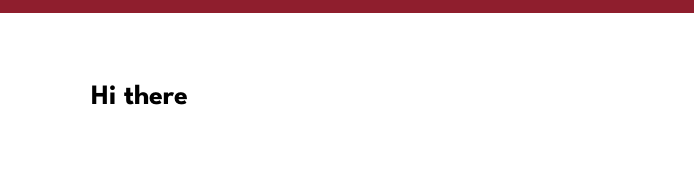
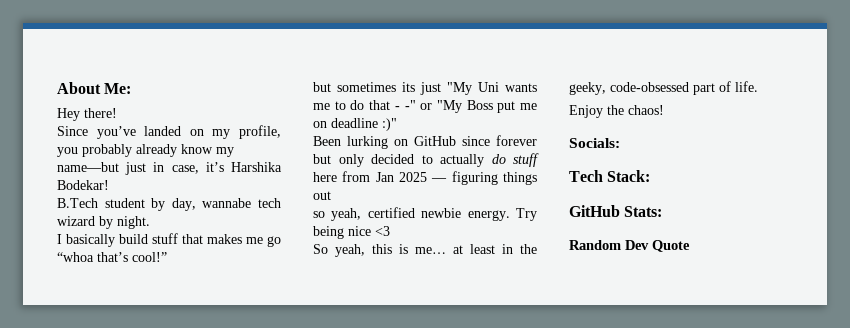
- Hi there
+ About Me:
+ Hey there!
+ Since you’ve landed on my profile, you probably already know my name—but just in case, it’s Harshika Bodekar!
+ B.Tech student by day, wannabe tech wizard by night.
+ I basically build stuff that makes me go “whoa that’s cool!”
+ but sometimes its just "My Uni wants me to do that - -" or "My Boss put me on deadline :)"
+ Been lurking on GitHub since forever but only decided to actually do stuff here from Jan 2025 — figuring things out
+ so yeah, certified newbie energy. Try being nice <3
+ So yeah, this is me… at least in the geeky, code-obsessed part of life.
+ Enjoy the chaos!
+ Socials:
+ Tech Stack:
+ GitHub Stats:
+ Random Dev Quote

